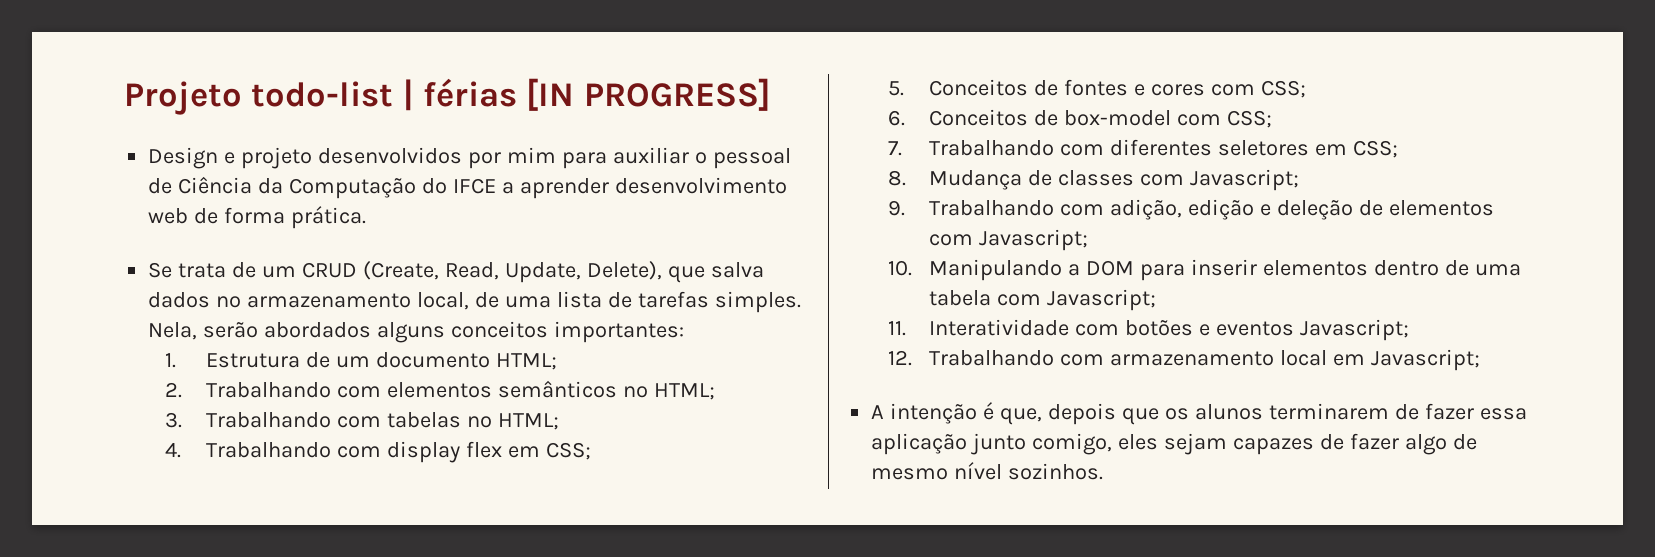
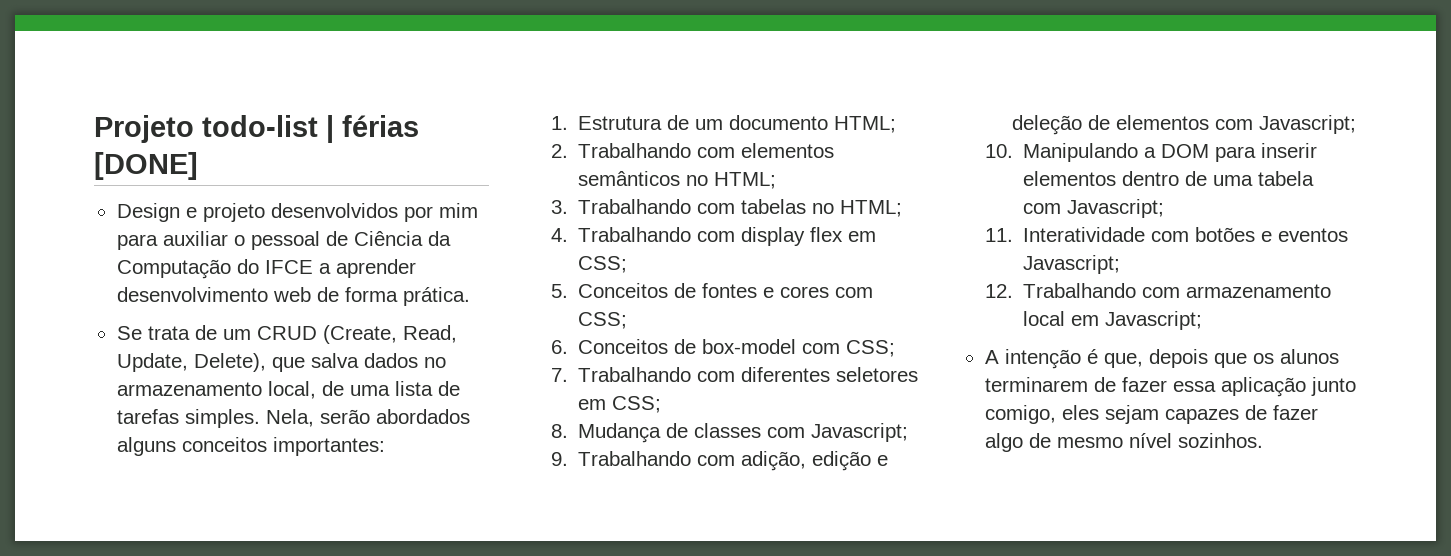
- Projeto todo-list | férias [IN PROGRESS]
+ Projeto todo-list | férias [DONE]

